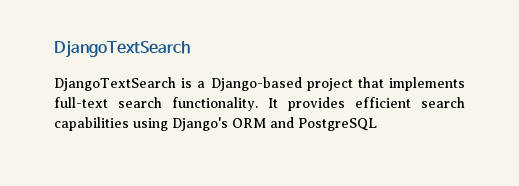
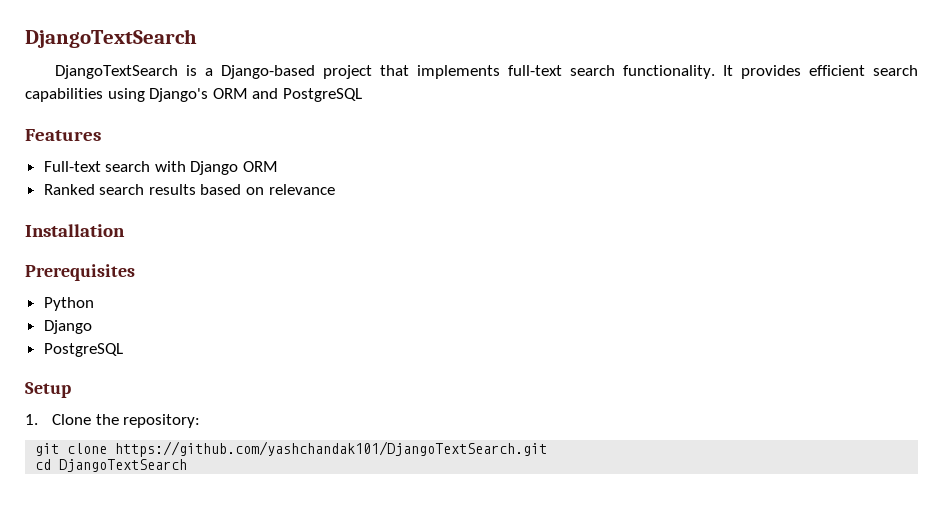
+ Features
+ Full-text search with Django ORM
+ Ranked search results based on relevance
+ Installation
+ Prerequisites
+ Python
+ Django
+ PostgreSQL
+ Setup
+ 1. Clone the repository:
+ git clone https://github.com/yashchandak101/DjangoTextSearch.git
+ cd DjangoTextSearch

